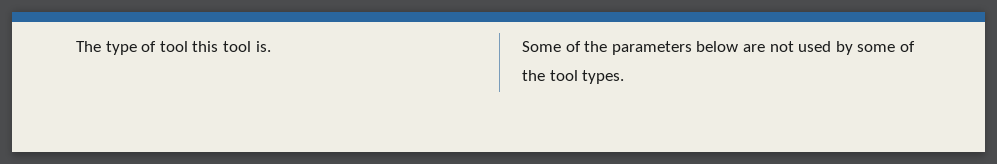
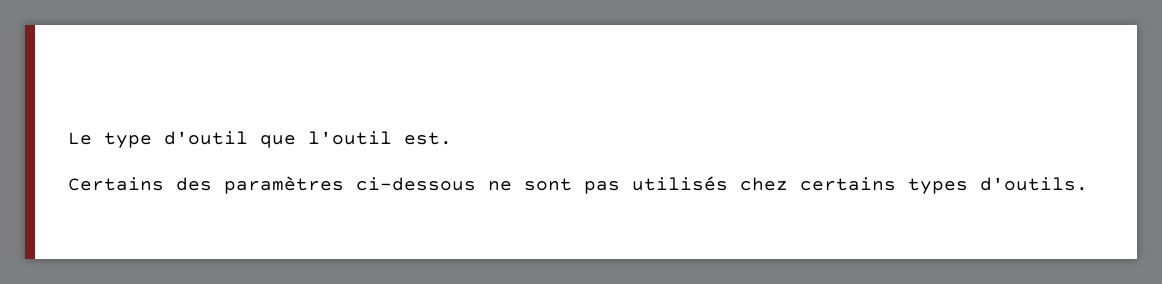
- The type of tool this tool is.
- Some of the parameters below are not used by some of the tool types.
+ Le type d'outil que l'outil est.
+ Certains des paramètres ci-dessous ne sont pas utilisés chez certains types d'outils.

